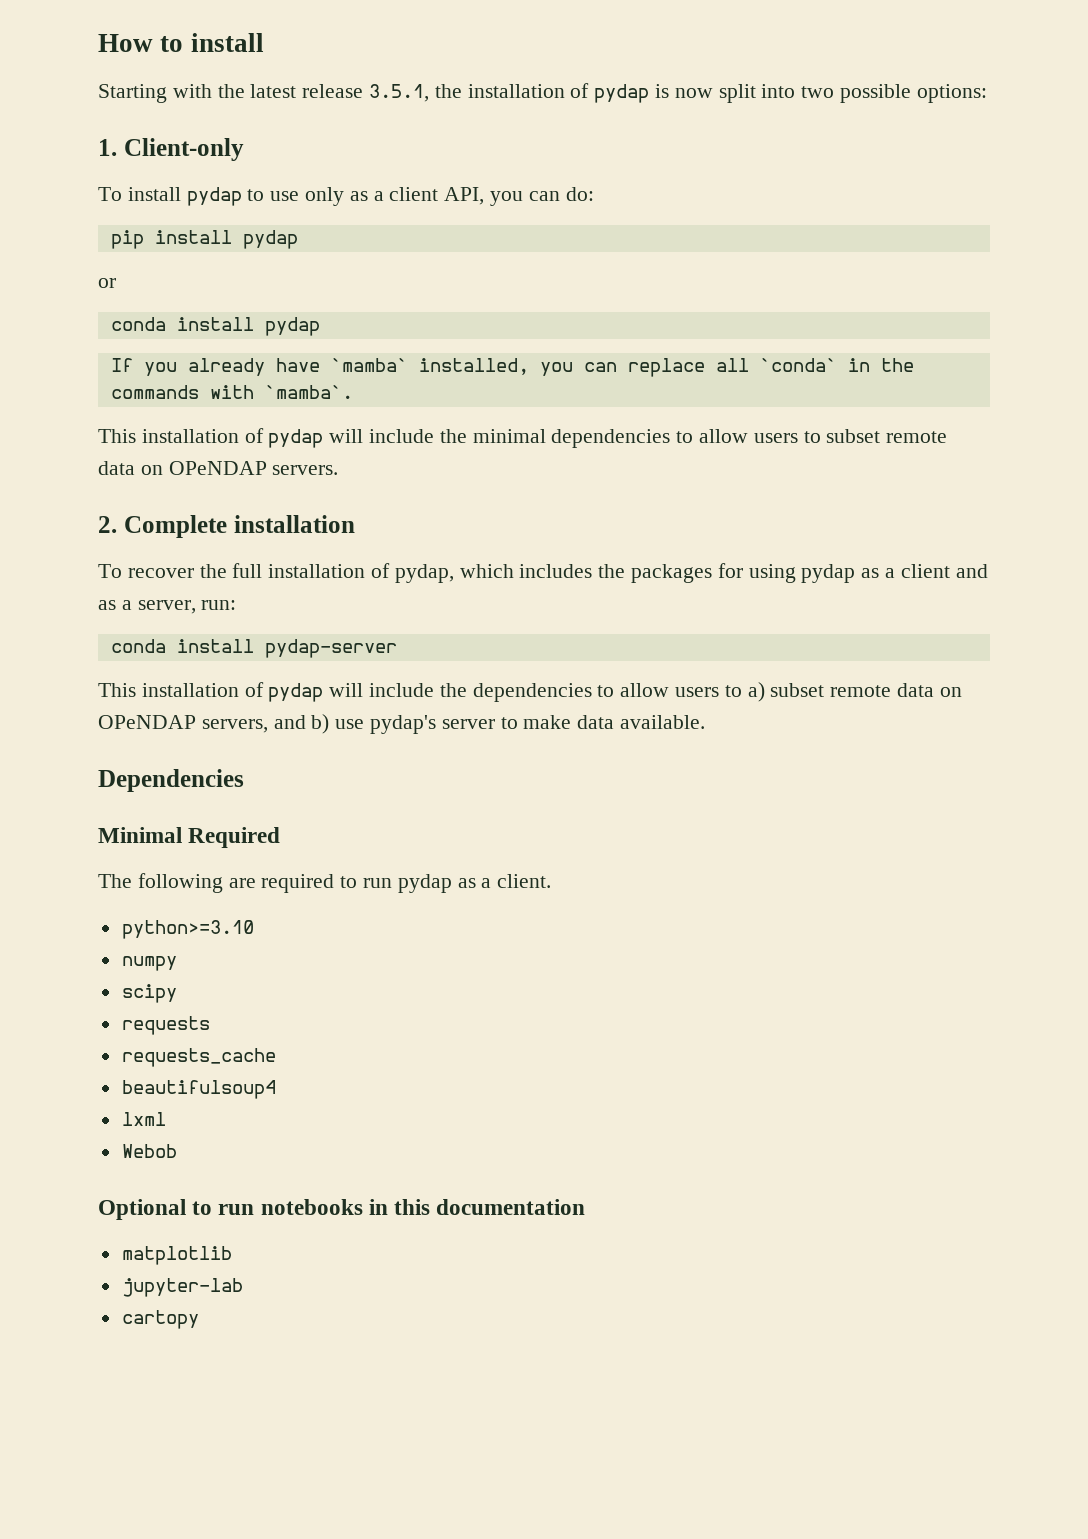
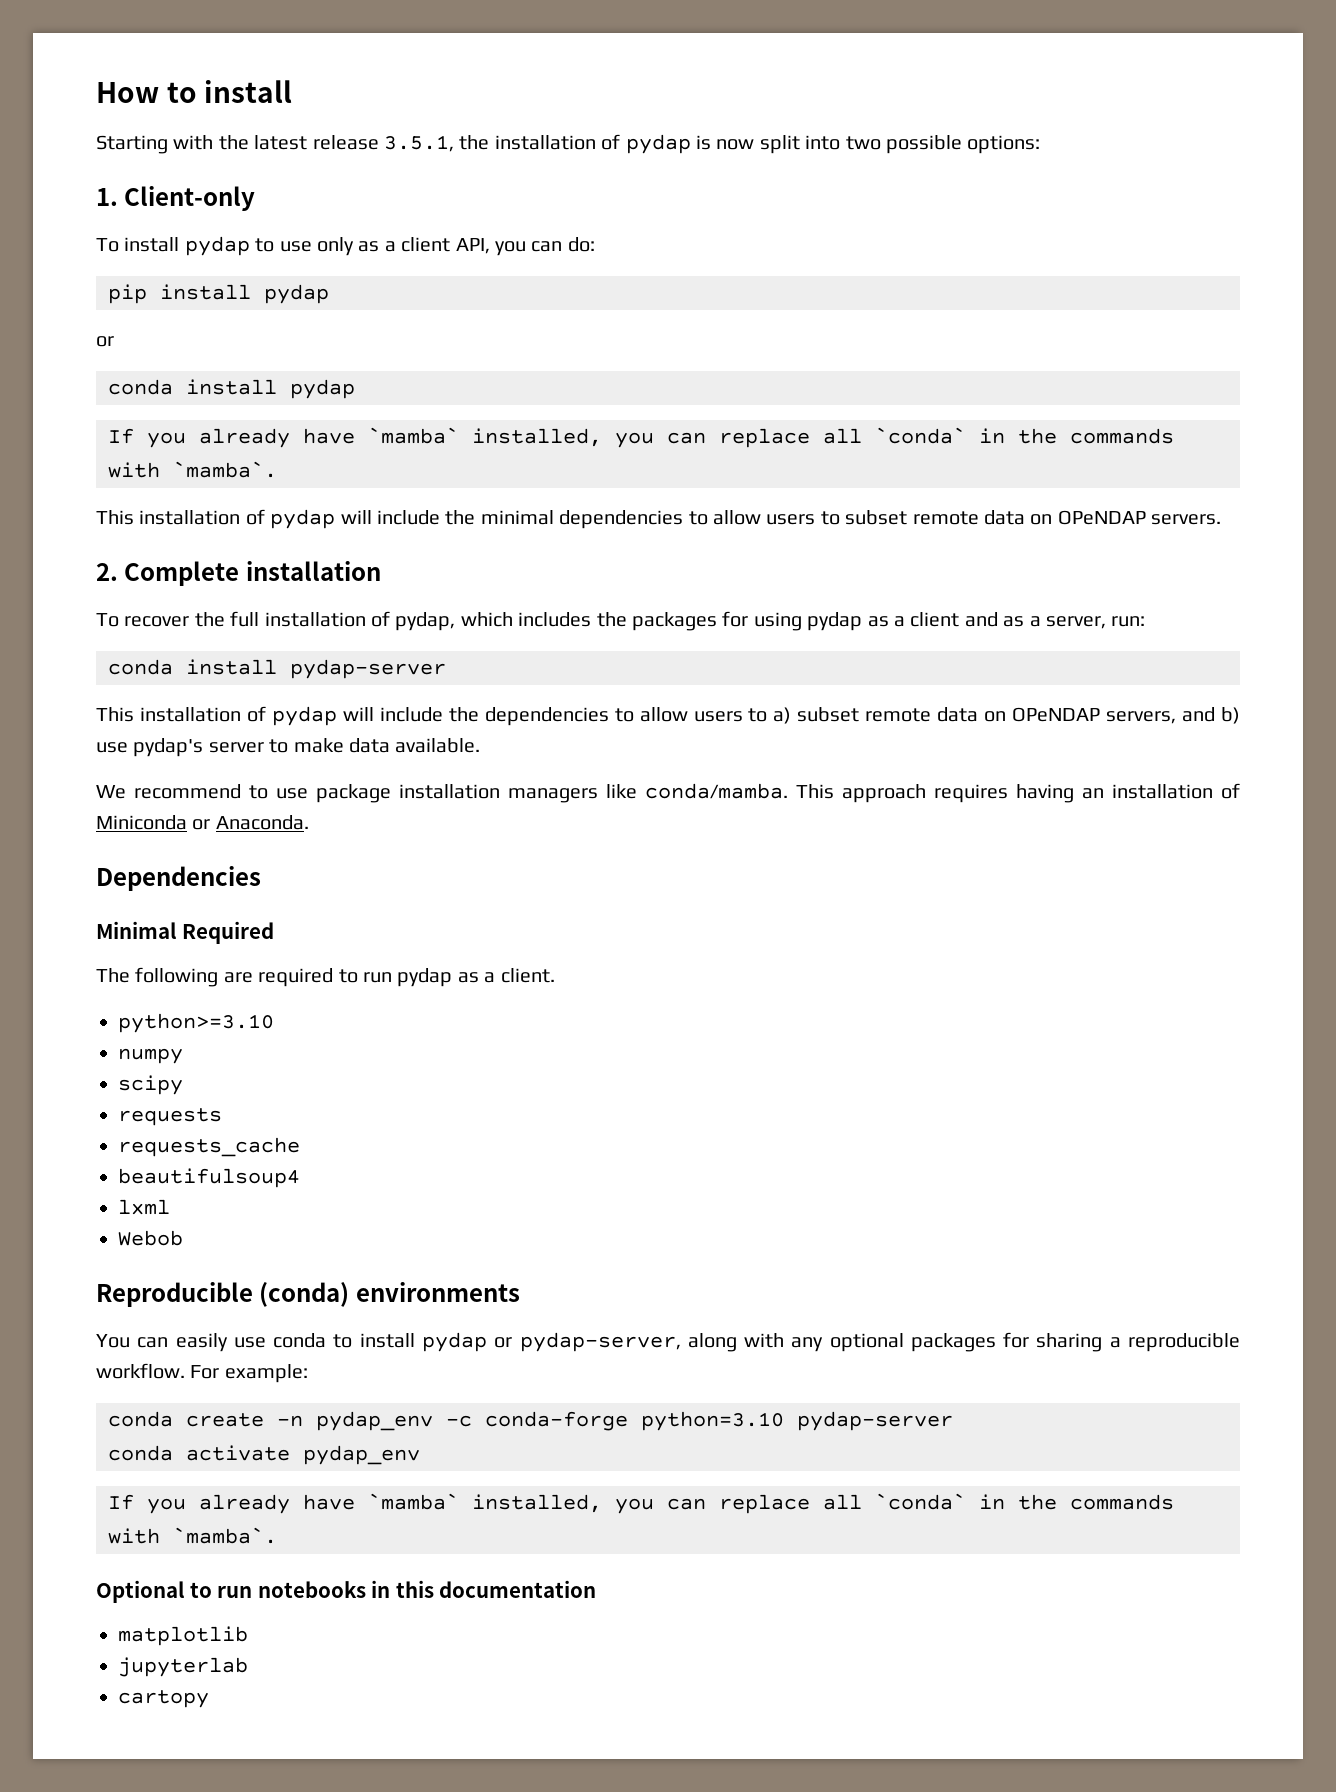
+ We recommend to use package installation managers like conda/mamba. This approach requires having an installation of Miniconda or Anaconda.
+ Reproducible (conda) environments
+ You can easily use conda to install pydap or pydap-server, along with any optional packages for sharing a reproducible workflow. For example:
+ conda create -n pydap_env -c conda-forge python=3.10 pydap-server
+ conda activate pydap_env
+ If you already have `mamba` installed, you can replace all `conda` in the commands with `mamba`.
- jupyter-lab
+ jupyterlab

